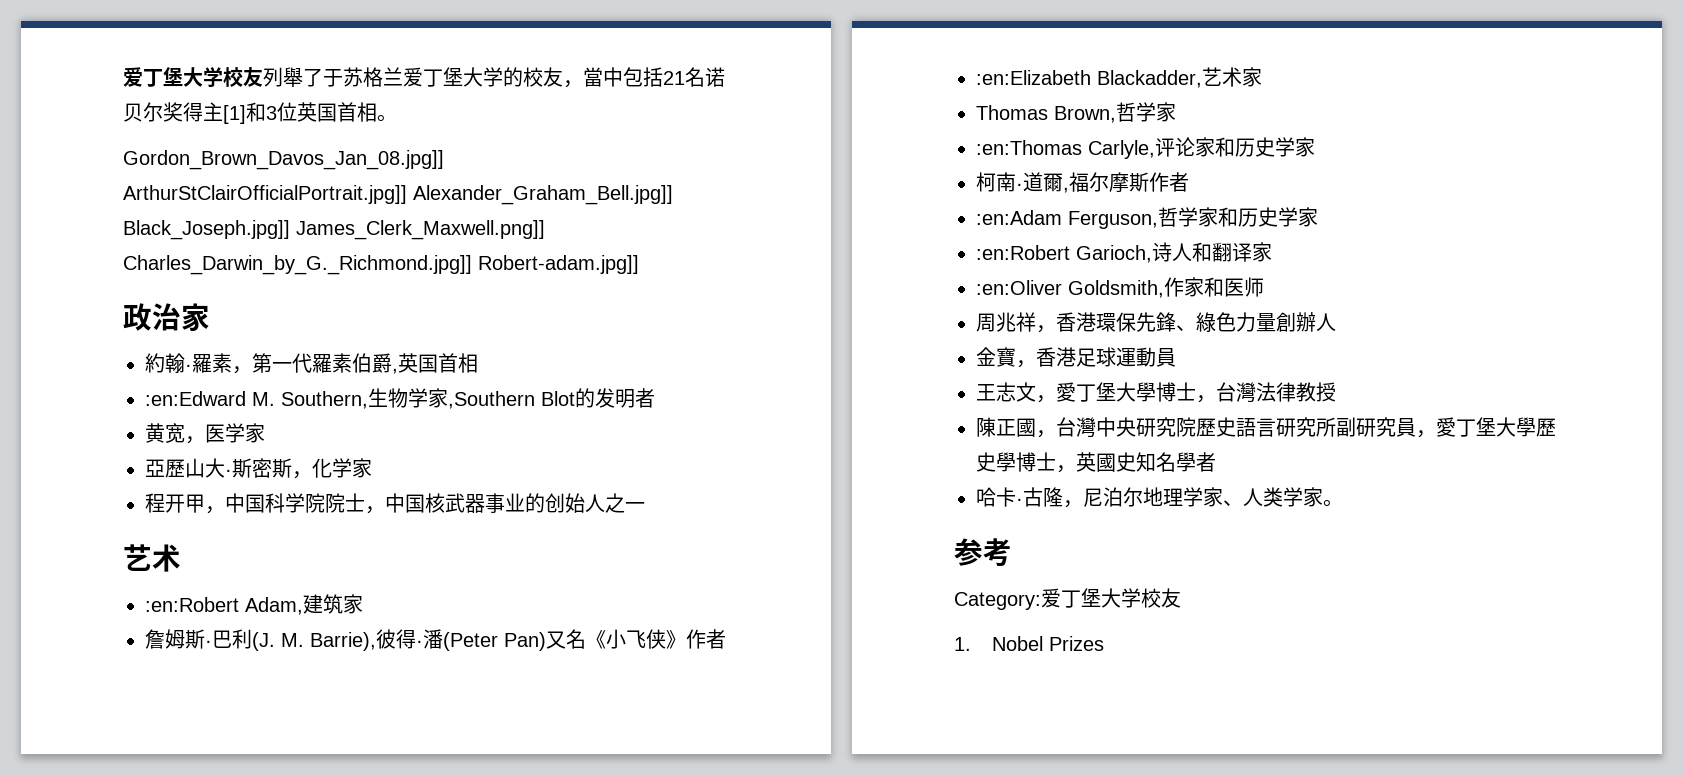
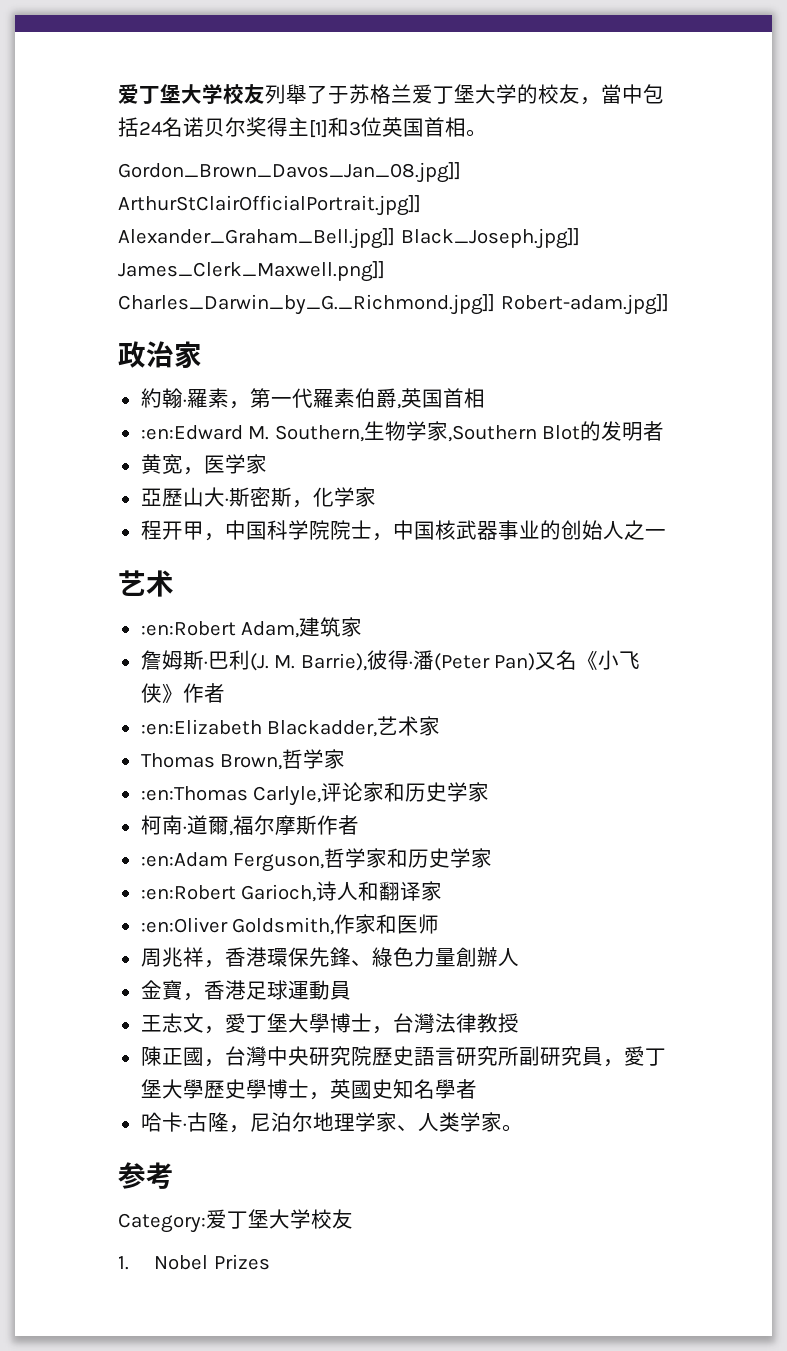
- 爱丁堡大学校友列舉了于苏格兰爱丁堡大学的校友，當中包括21名诺贝尔奖得主[1]和3位英国首相。
+ 爱丁堡大学校友列舉了于苏格兰爱丁堡大学的校友，當中包括24名诺贝尔奖得主[1]和3位英国首相。

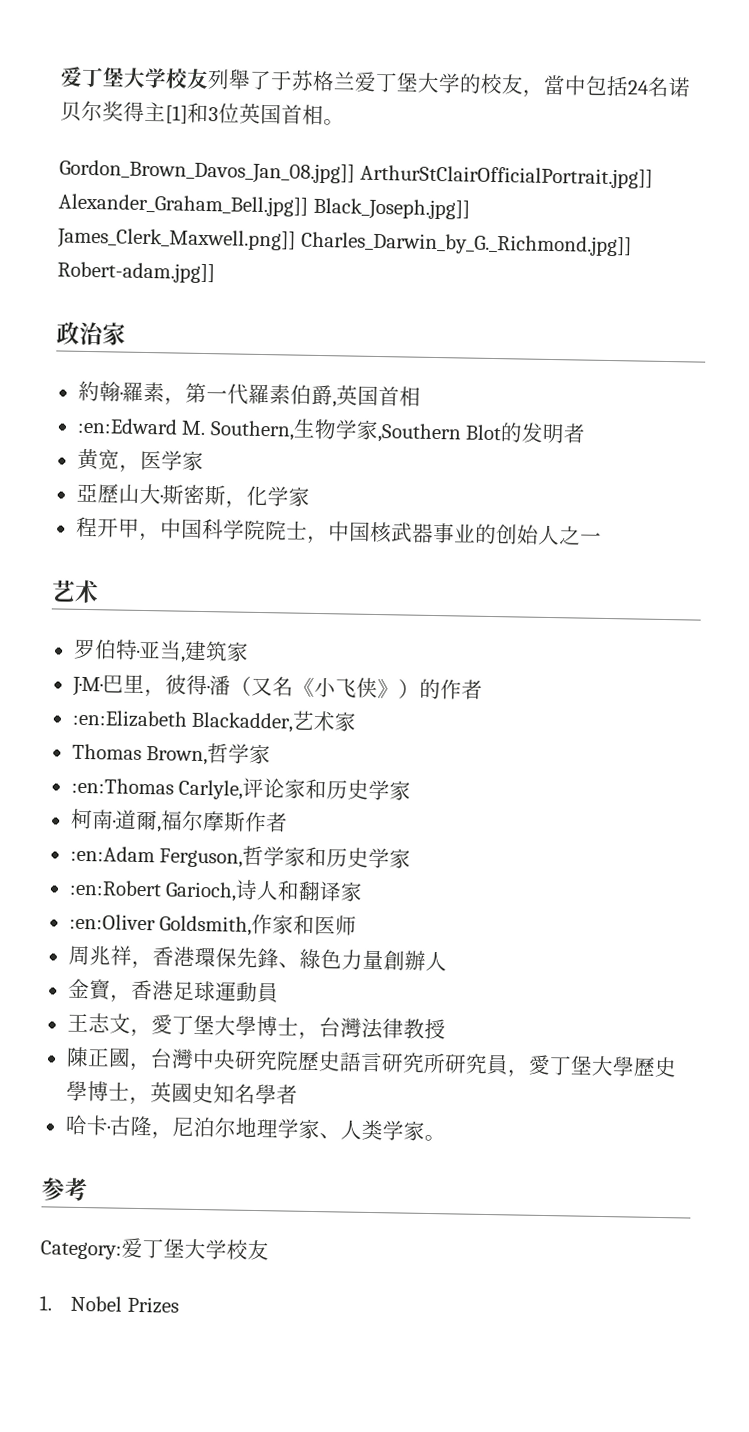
- :en:Robert Adam,建筑家
- 詹姆斯·巴利(J. M. Barrie),彼得·潘(Peter Pan)又名《小飞侠》作者
+ 罗伯特·亚当,建筑家
+ J·M·巴里，彼得·潘（又名《小飞侠》）的作者
- 陳正國，台灣中央研究院歷史語言研究所副研究員，愛丁堡大學歷史學博士，英國史知名學者
+ 陳正國，台灣中央研究院歷史語言研究所研究員，愛丁堡大學歷史學博士，英國史知名學者

